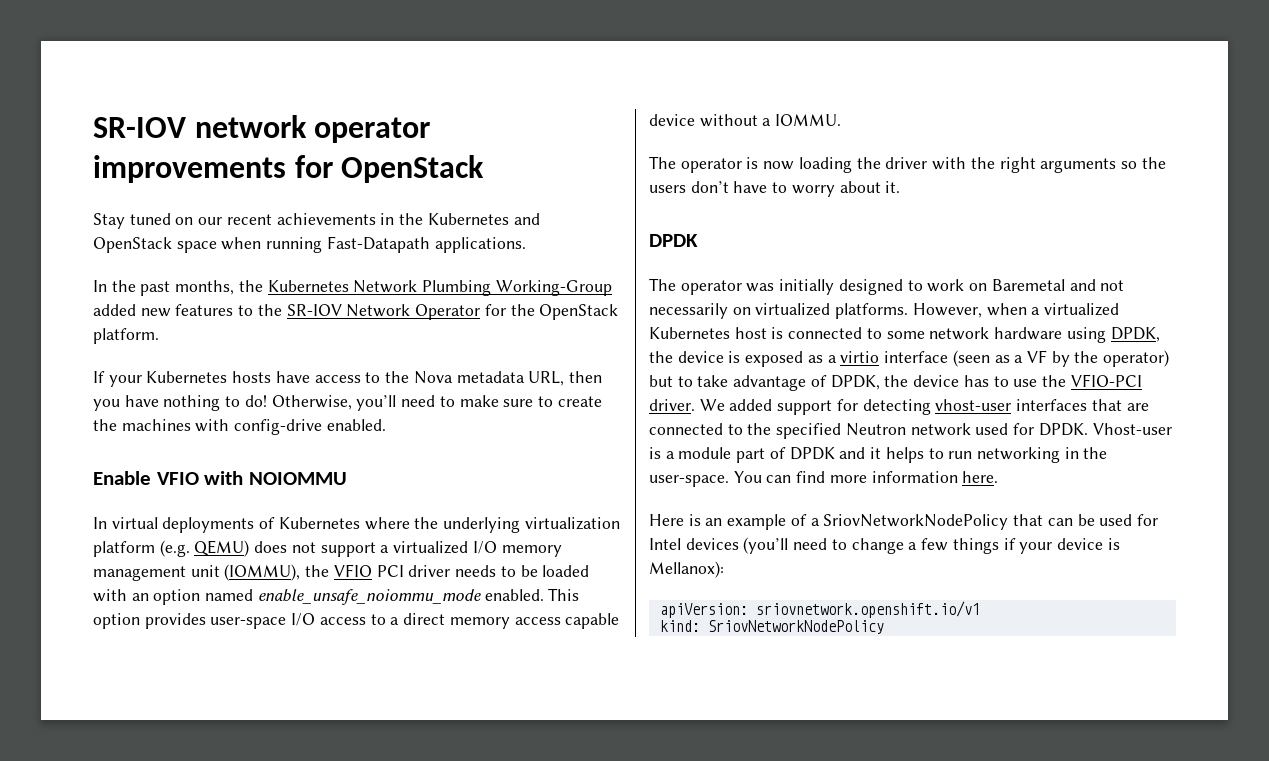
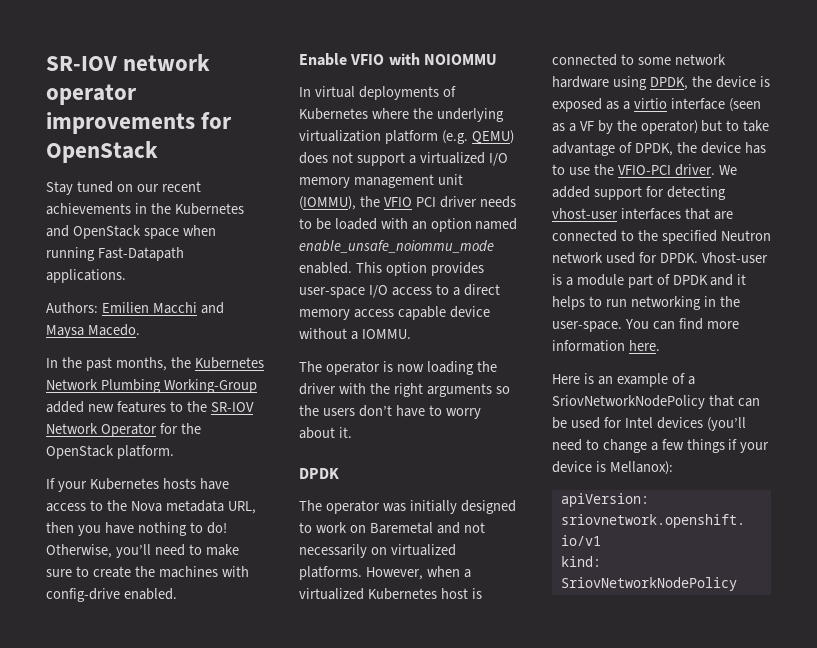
+ Authors: Emilien Macchi and Maysa Macedo.

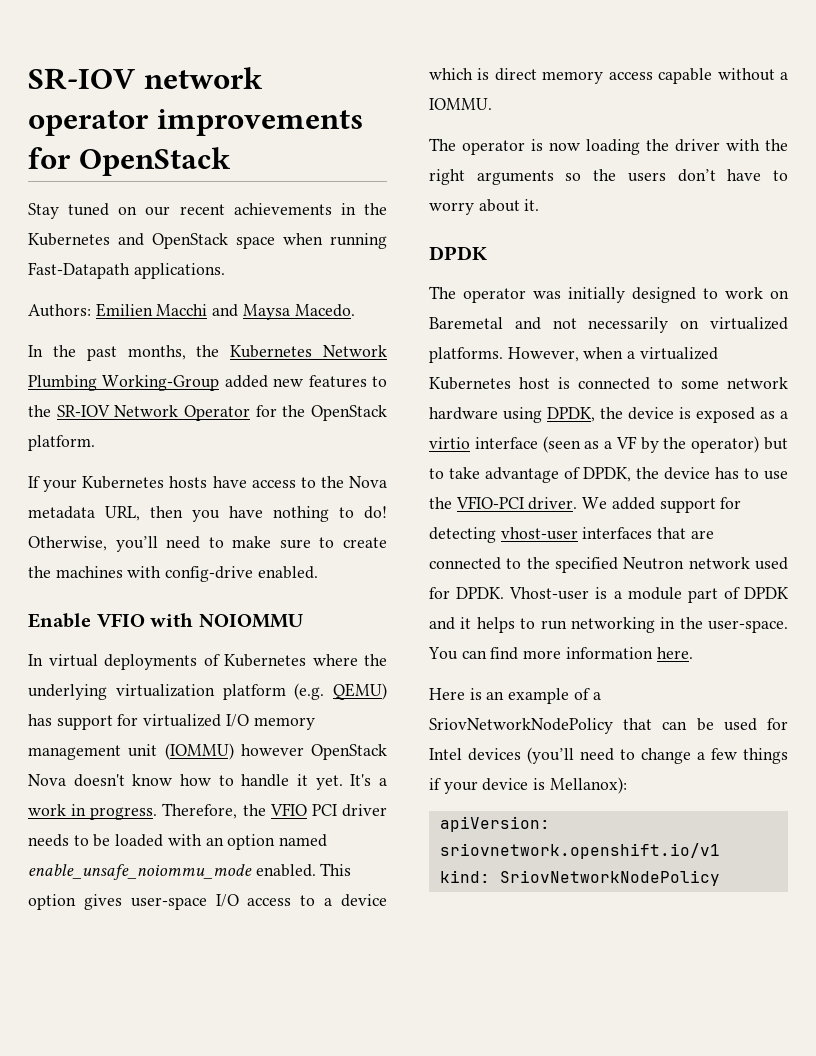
- In virtual deployments of Kubernetes where the underlying virtualization platform (e.g. QEMU) does not support a virtualized I/O memory management unit (IOMMU), the VFIO PCI driver needs to be loaded with an option named enable_unsafe_noiommu_mode enabled.
+ In virtual deployments of Kubernetes where the underlying virtualization platform (e.g. QEMU) has support for virtualized I/O memory management unit (IOMMU) however OpenStack Nova doesn't know how to handle it yet. It's a work in progress. Therefore, the VFIO PCI driver needs to be loaded with an option named enable_unsafe_noiommu_mode enabled.
- This option provides user-space I/O access to a direct memory access capable device without a IOMMU.
+ This option gives user-space I/O access to a device which is direct memory access capable without a IOMMU.

